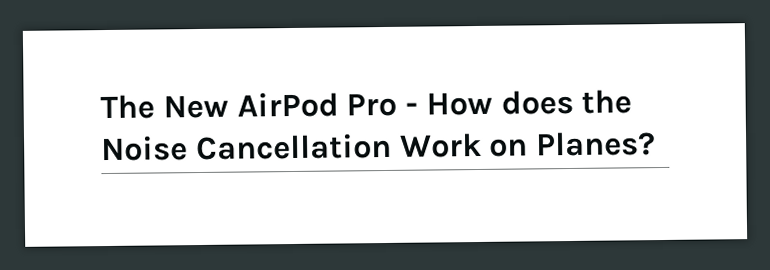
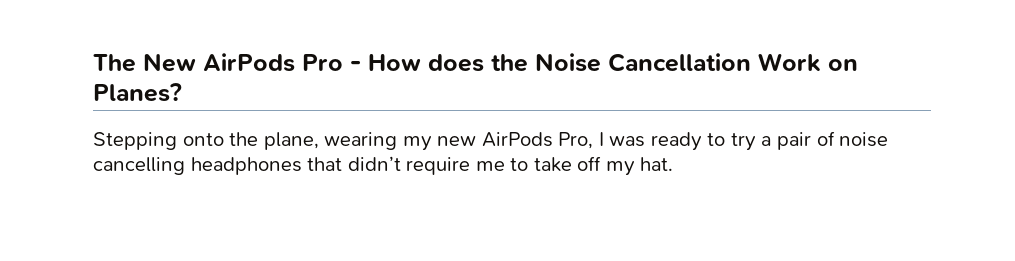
- The New AirPod Pro - How does the Noise Cancellation Work on Planes?
+ The New AirPods Pro - How does the Noise Cancellation Work on Planes?
+ Stepping onto the plane, wearing my new AirPods Pro, I was ready to try a pair of noise cancelling headphones that didn’t require me to take off my hat.

